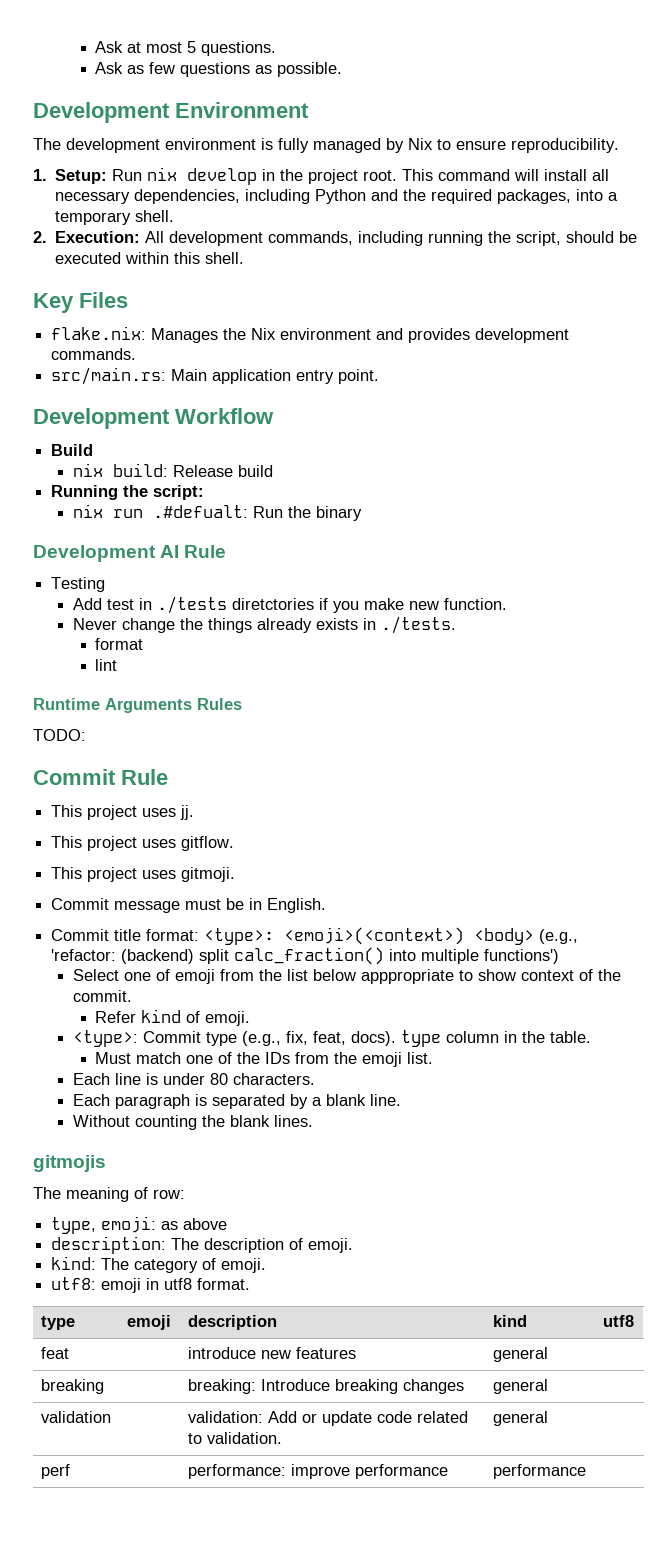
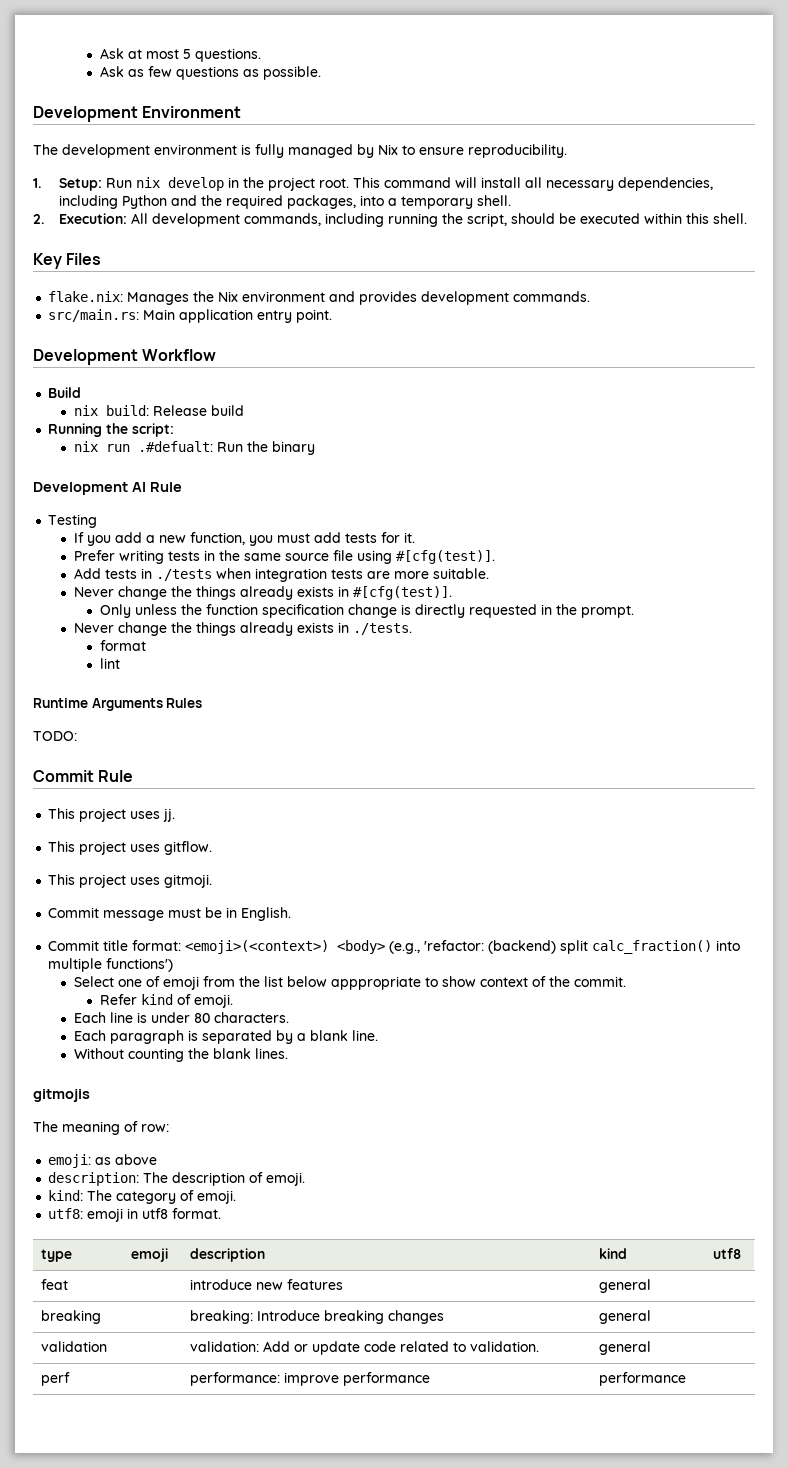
- Add test in ./tests diretctories if you make new function.
+ If you add a new function, you must add tests for it.
+ Prefer writing tests in the same source file using #[cfg(test)].
+ Add tests in ./tests when integration tests are more suitable.
+ Never change the things already exists in #[cfg(test)].
+ Only unless the function specification change is directly requested in the prompt.
- Commit title format: <type>: <emoji>(<context>) <body> (e.g., 'refactor: (backend) split calc_fraction() into multiple functions')
+ Commit title format: <emoji>(<context>) <body> (e.g., 'refactor: (backend) split calc_fraction() into multiple functions')
- <type>: Commit type (e.g., fix, feat, docs). type column in the table.
- Must match one of the IDs from the emoji list.
- type, emoji: as above
+ emoji: as above

